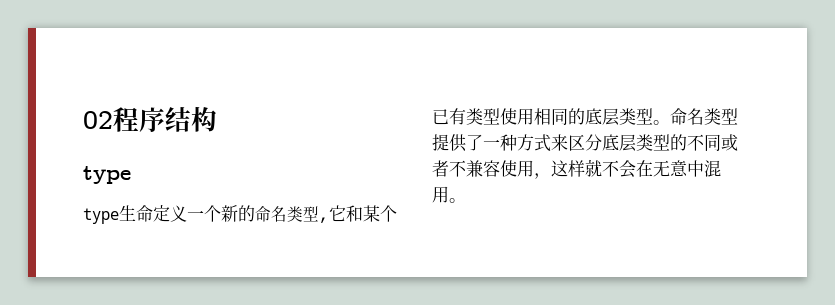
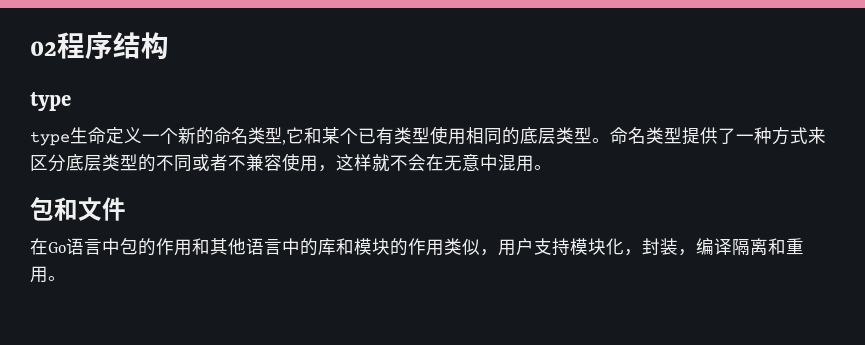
+ 包和文件
+ 在Go语言中包的作用和其他语言中的库和模块的作用类似，用户支持模块化，封装，编译隔离和重用。

